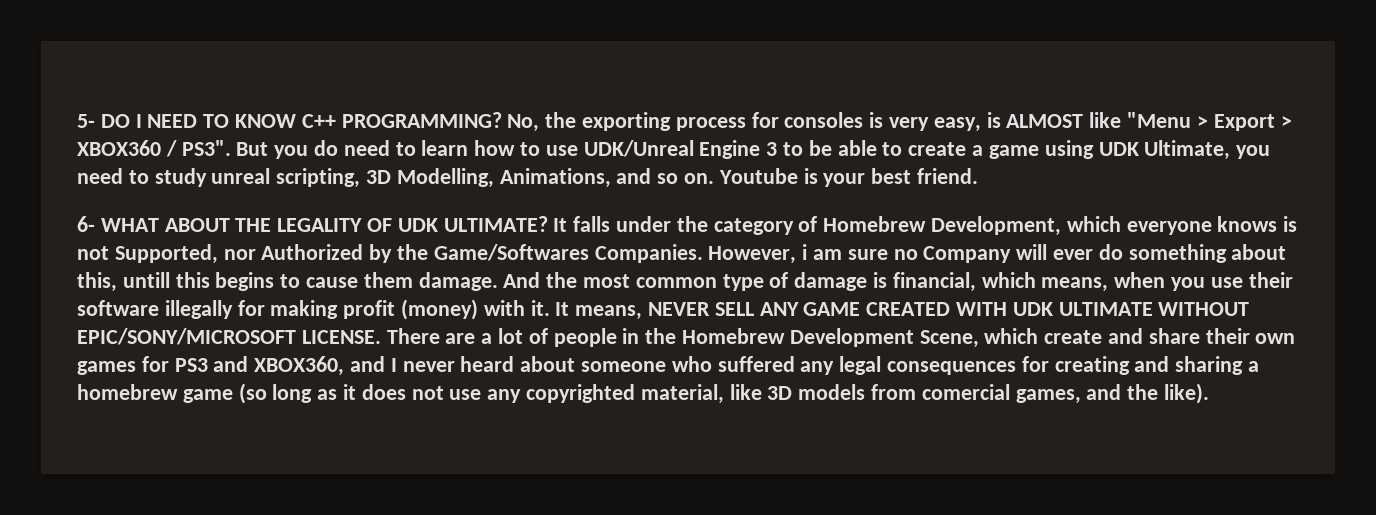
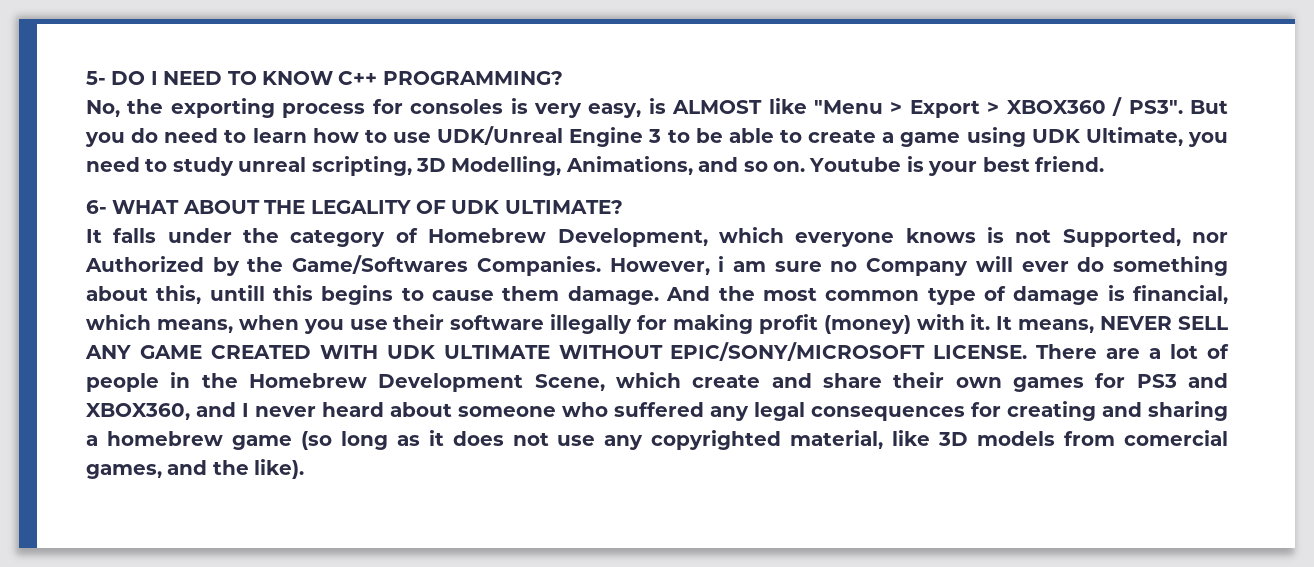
- 5- DO I NEED TO KNOW C++ PROGRAMMING? No, the exporting process for consoles is very easy, is ALMOST like "Menu > Export > XBOX360 / PS3".
+ 5- DO I NEED TO KNOW C++ PROGRAMMING?
+ No, the exporting process for consoles is very easy, is ALMOST like "Menu > Export > XBOX360 / PS3".
- 6- WHAT ABOUT THE LEGALITY OF UDK ULTIMATE? It falls under the category of Homebrew Development, which everyone knows is not Supported, nor Authorized by the Game/Softwares Companies.
+ 6- WHAT ABOUT THE LEGALITY OF UDK ULTIMATE?
+ It falls under the category of Homebrew Development, which everyone knows is not Supported, nor Authorized by the Game/Softwares Companies.

